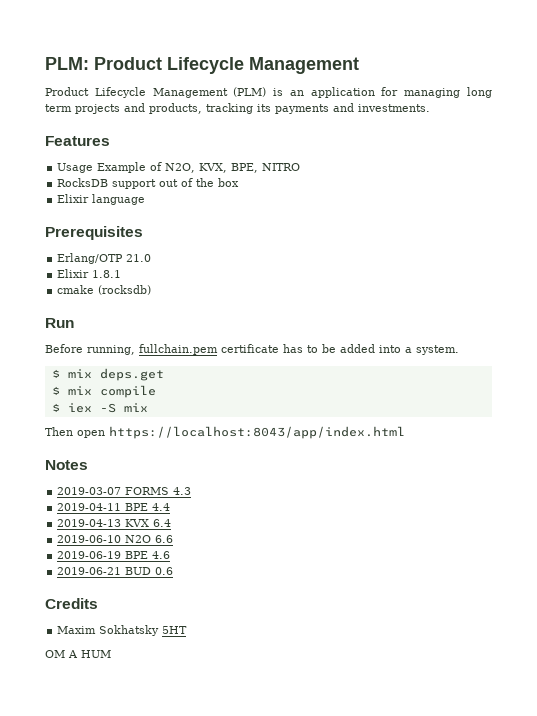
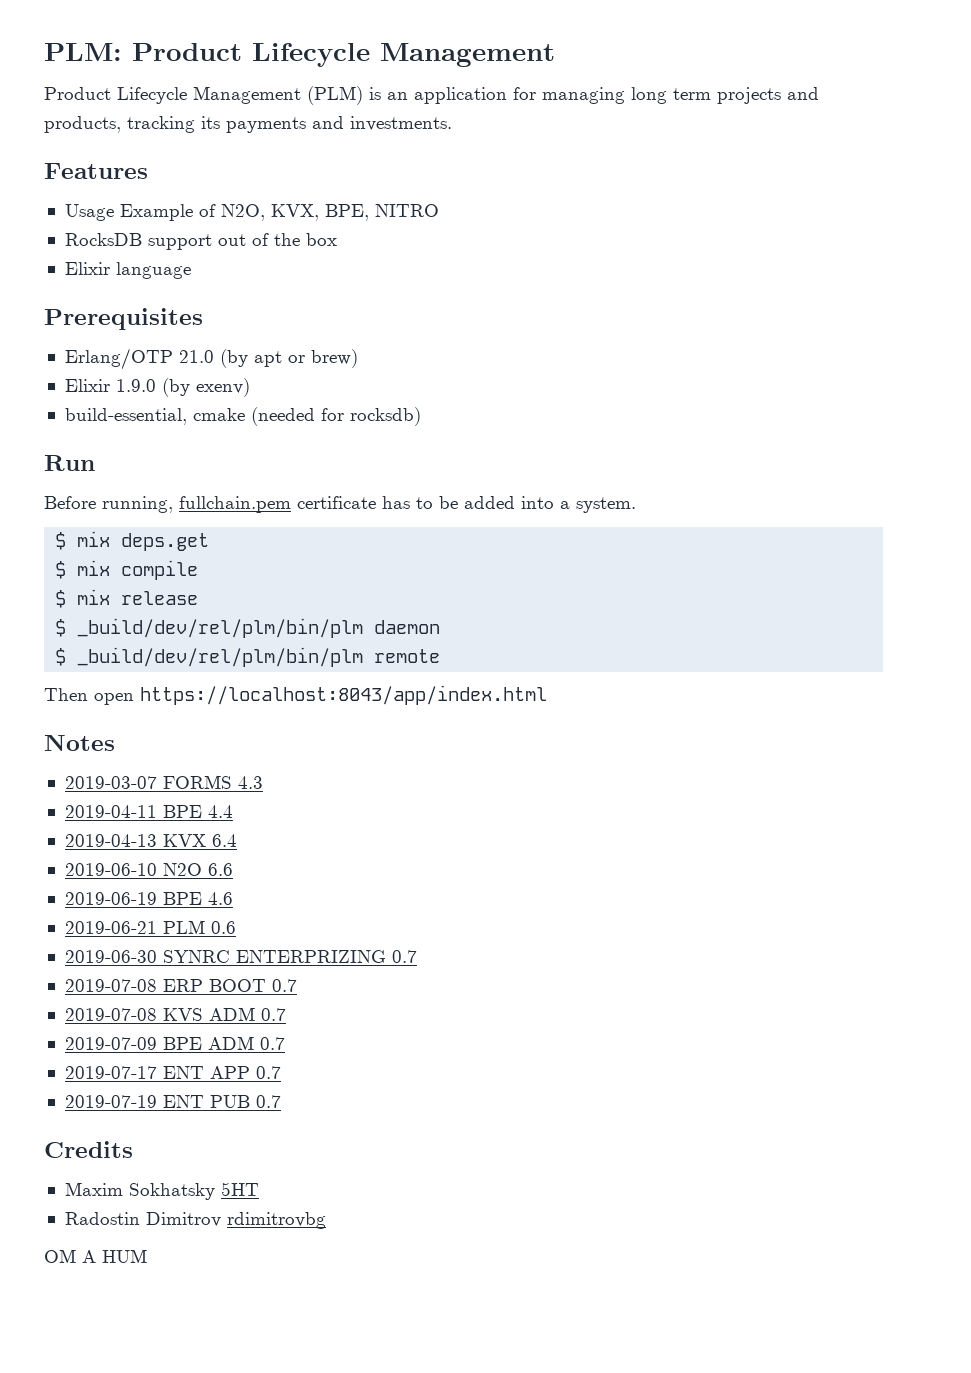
- Erlang/OTP 21.0
- Elixir 1.8.1
- cmake (rocksdb)
+ Erlang/OTP 21.0 (by apt or brew)
+ Elixir 1.9.0 (by exenv)
+ build-essential, cmake (needed for rocksdb)
- $ iex -S mix
+ $ mix release
+ $ _build/dev/rel/plm/bin/plm daemon
+ $ _build/dev/rel/plm/bin/plm remote
- 2019-06-21 BUD 0.6
+ 2019-06-21 PLM 0.6
+ 2019-06-30 SYNRC ENTERPRIZING 0.7
+ 2019-07-08 ERP BOOT 0.7
+ 2019-07-08 KVS ADM 0.7
+ 2019-07-09 BPE ADM 0.7
+ 2019-07-17 ENT APP 0.7
+ 2019-07-19 ENT PUB 0.7
+ Radostin Dimitrov rdimitrovbg

